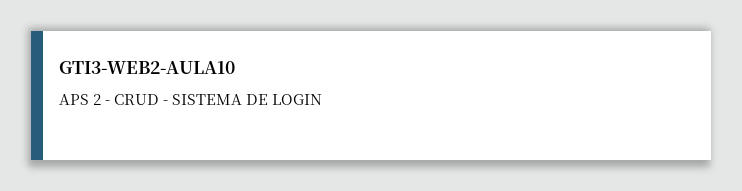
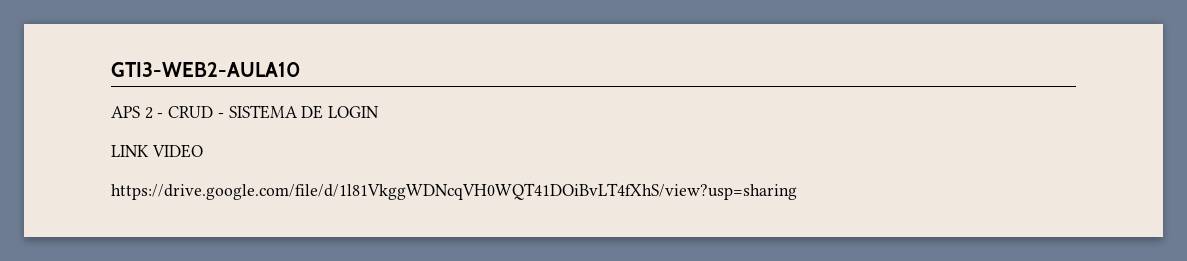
+ LINK VIDEO
+ https://drive.google.com/file/d/1l81VkggWDNcqVH0WQT41DOiBvLT4fXhS/view?usp=sharing

